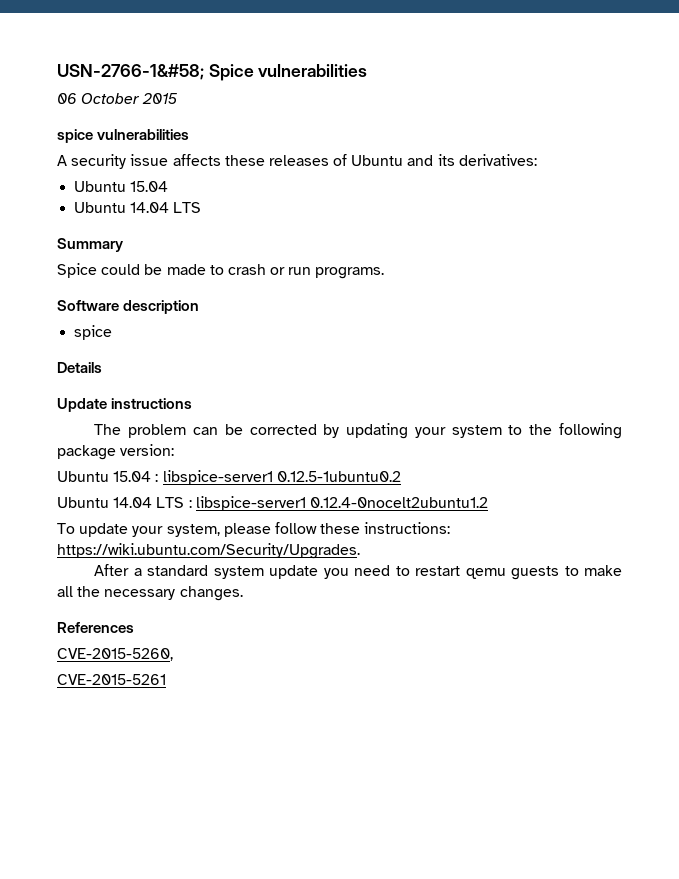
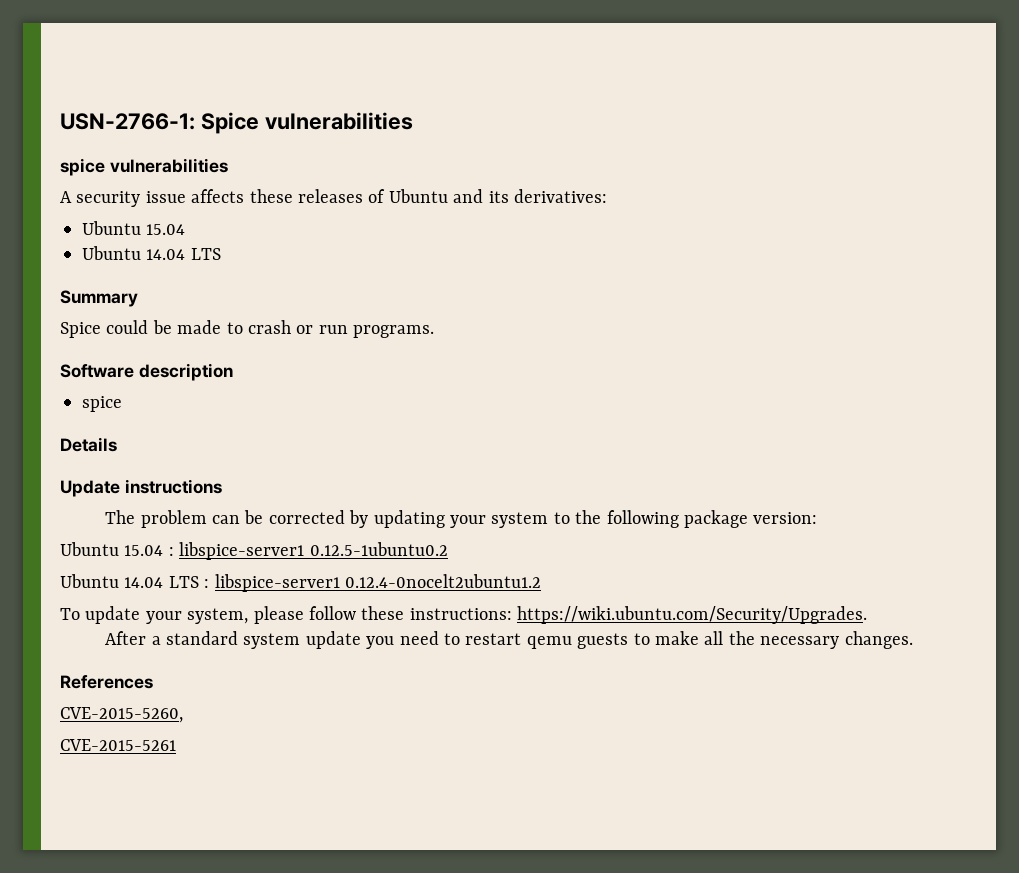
- USN-2766-1&#58; Spice vulnerabilities
+ USN-2766-1: Spice vulnerabilities
- 06 October 2015

